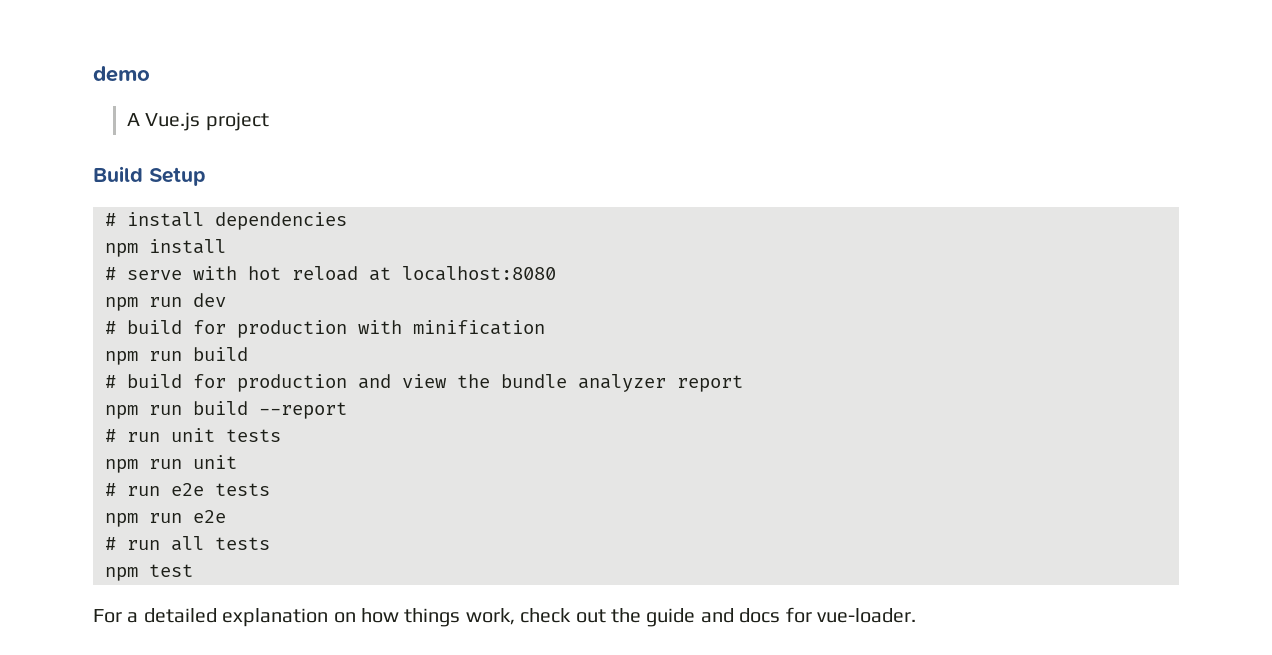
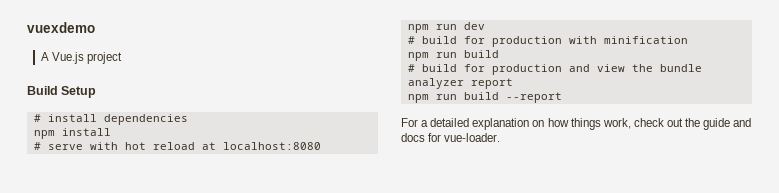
- demo
+ vuexdemo
- # run unit tests
- npm run unit
- # run e2e tests
- npm run e2e
- # run all tests
- npm test

